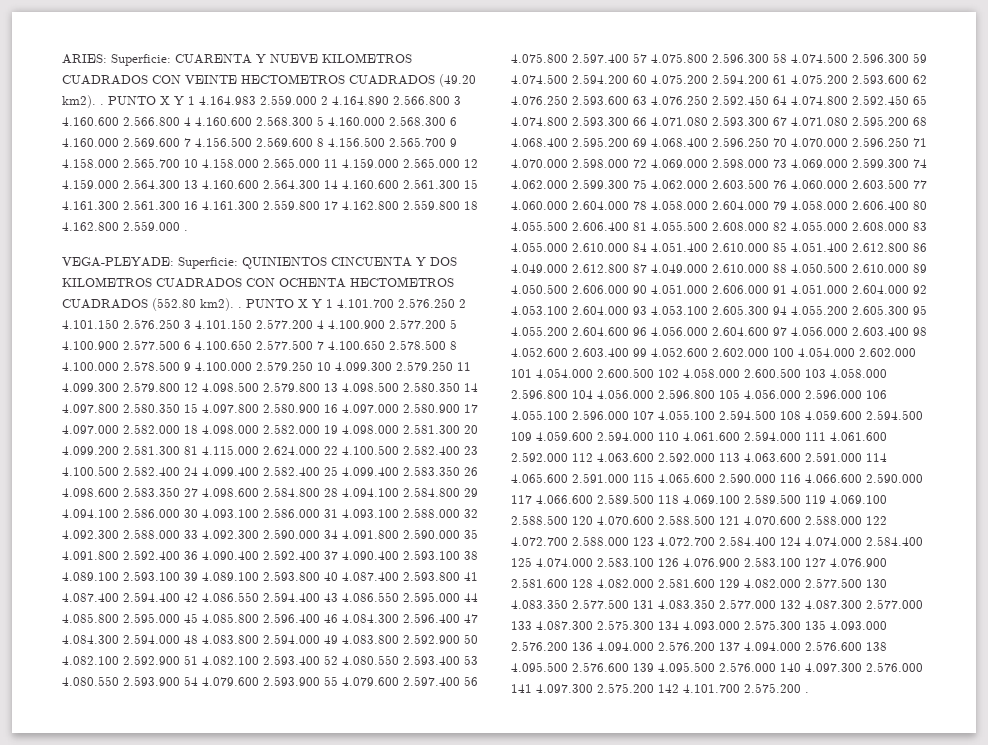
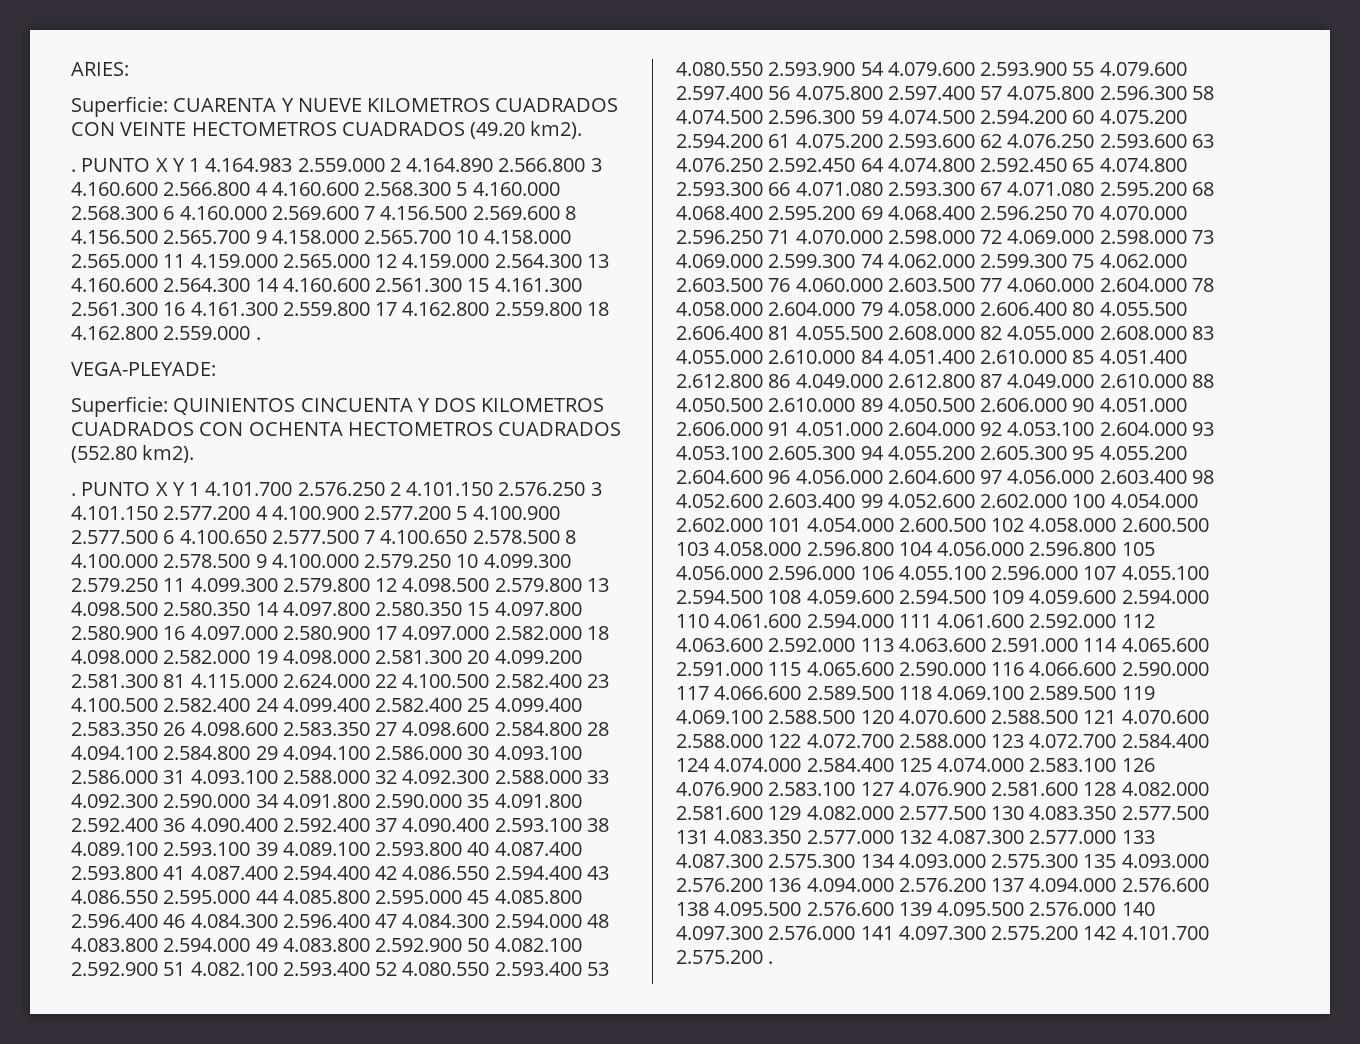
- ARIES: Superficie: CUARENTA Y NUEVE KILOMETROS CUADRADOS CON VEINTE HECTOMETROS CUADRADOS (49.20 km2). .
+ ARIES:
+ Superficie: CUARENTA Y NUEVE KILOMETROS CUADRADOS CON VEINTE HECTOMETROS CUADRADOS (49.20 km2).
+ .
- VEGA-PLEYADE: Superficie: QUINIENTOS CINCUENTA Y DOS KILOMETROS CUADRADOS CON OCHENTA HECTOMETROS CUADRADOS (552.80 km2). .
+ VEGA-PLEYADE:
+ Superficie: QUINIENTOS CINCUENTA Y DOS KILOMETROS CUADRADOS CON OCHENTA HECTOMETROS CUADRADOS (552.80 km2).
+ .

